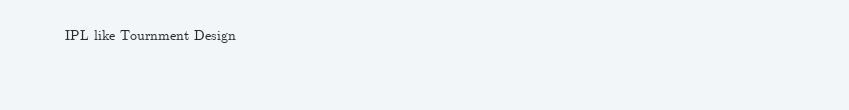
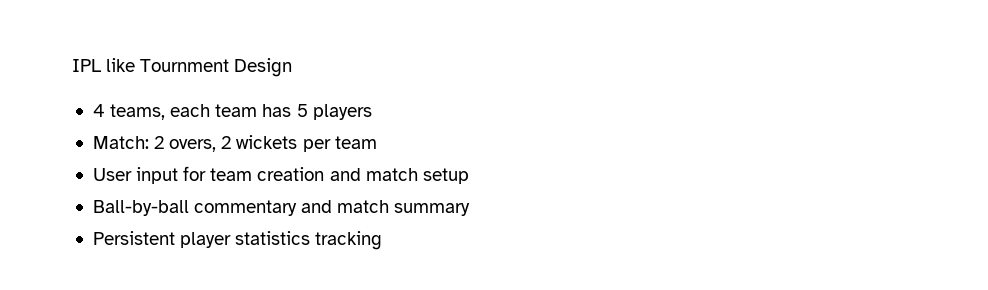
+ 4 teams, each team has 5 players
+ Match: 2 overs, 2 wickets per team
+ User input for team creation and match setup
+ Ball-by-ball commentary and match summary
+ Persistent player statistics tracking

